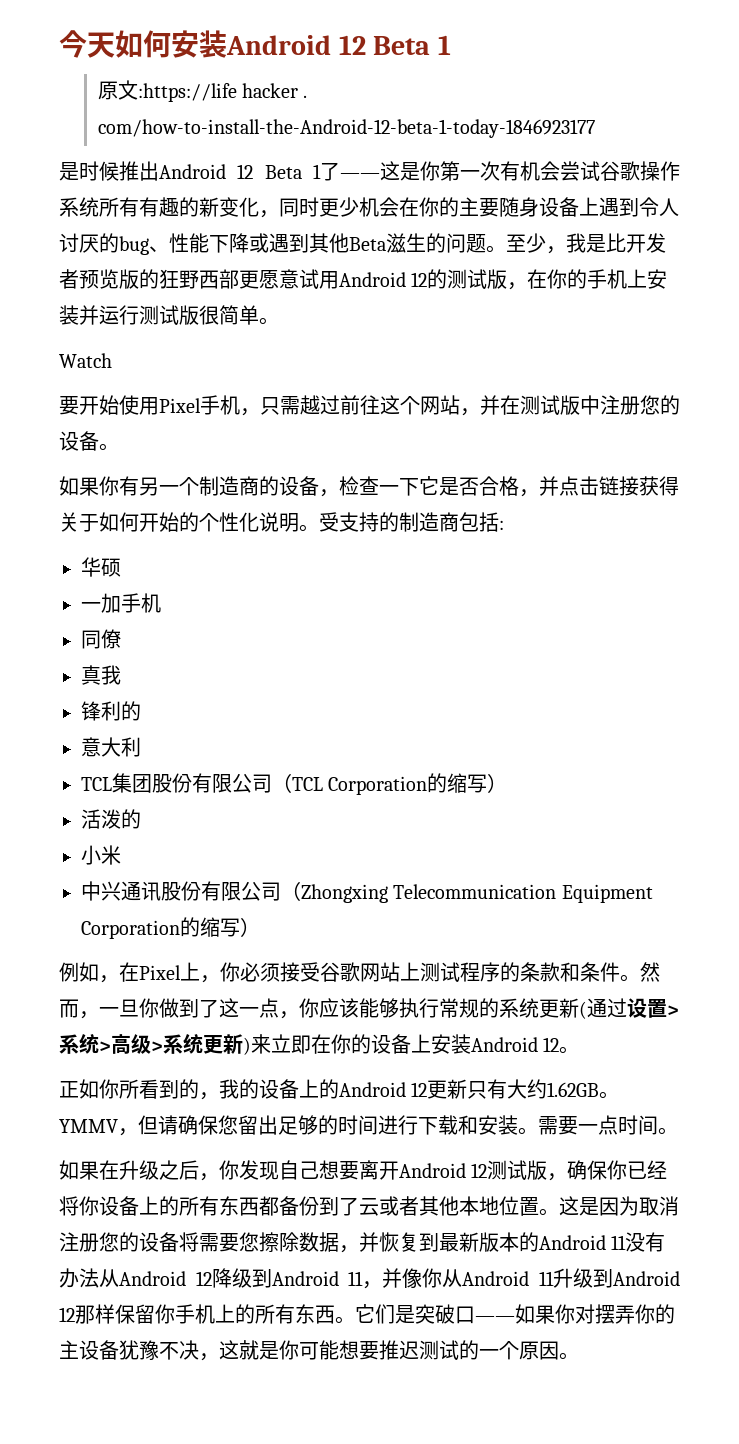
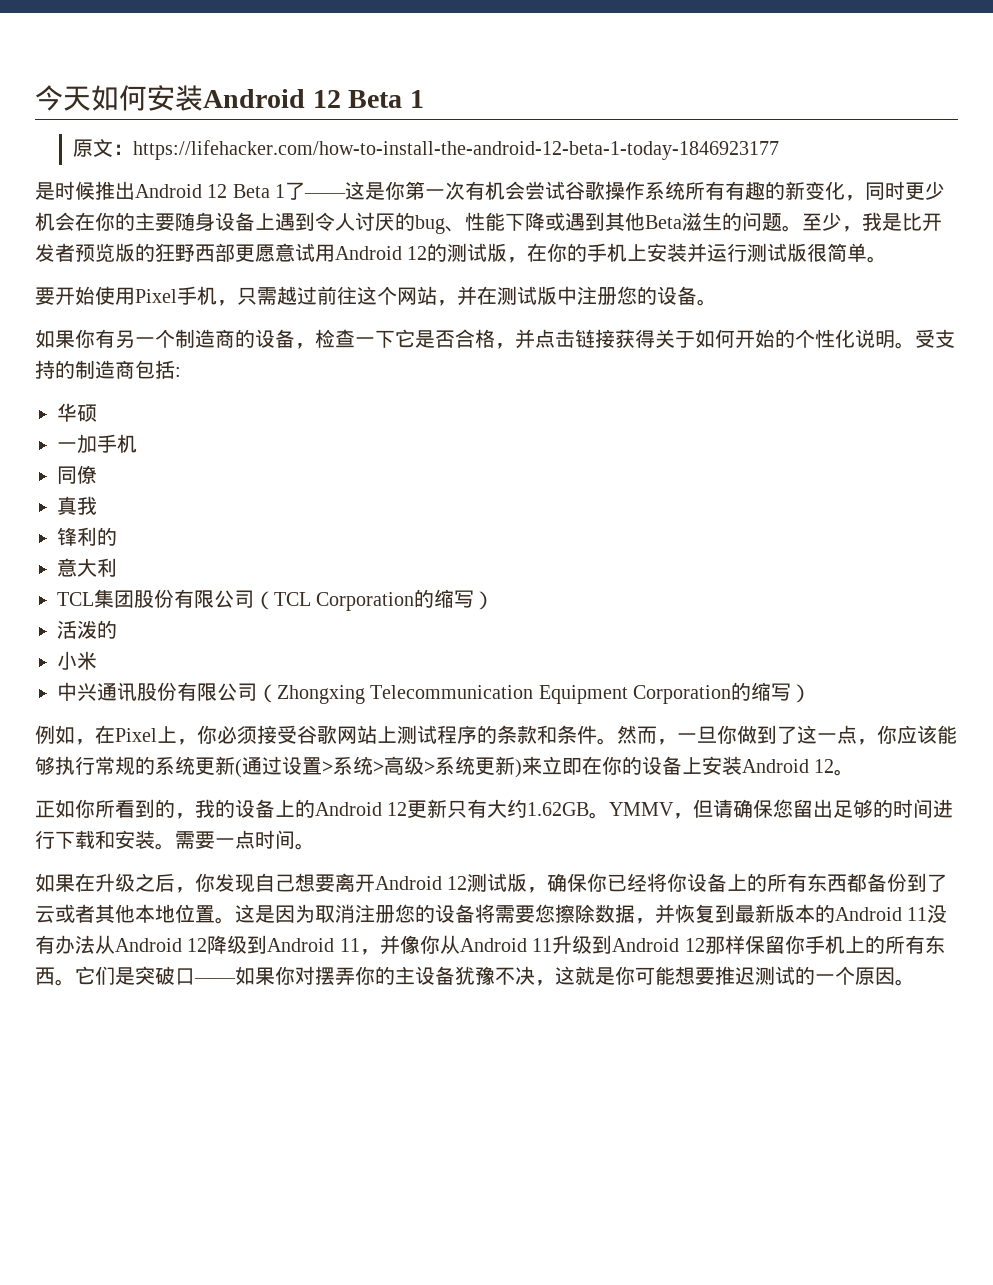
- 原文:https://life hacker . com/how-to-install-the-Android-12-beta-1-today-1846923177
+ 原文：https://lifehacker.com/how-to-install-the-android-12-beta-1-today-1846923177
- Watch

